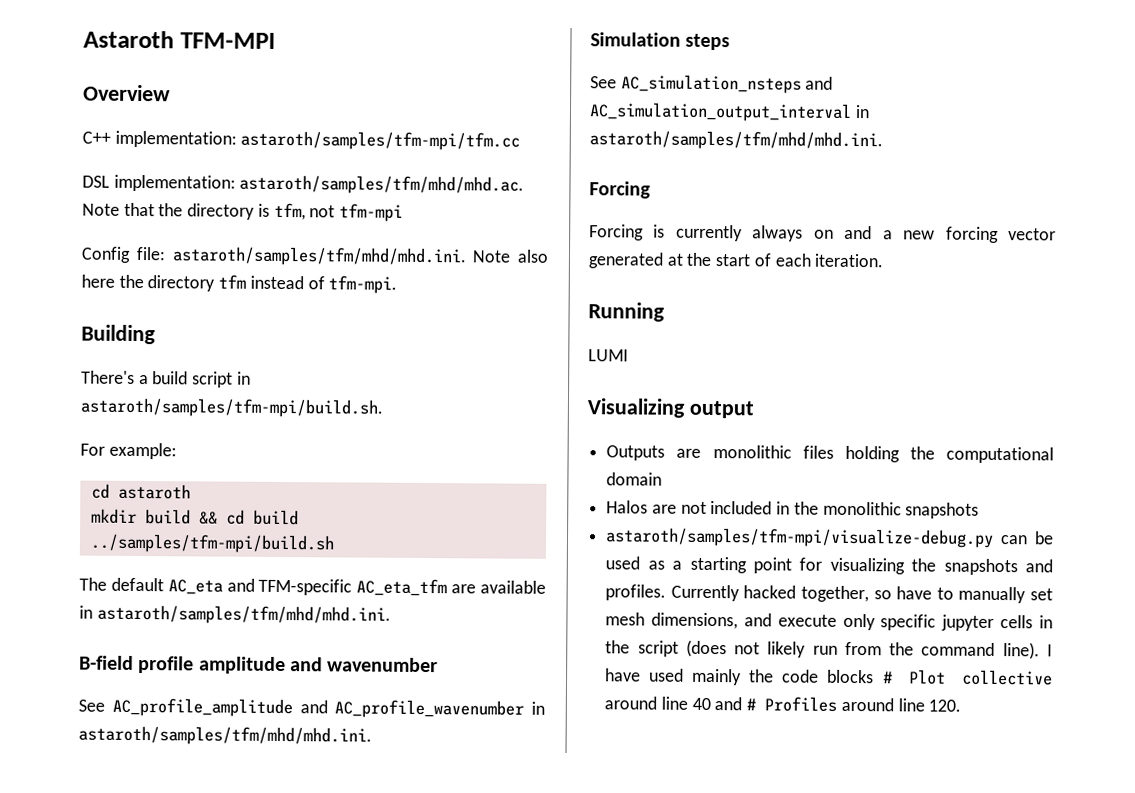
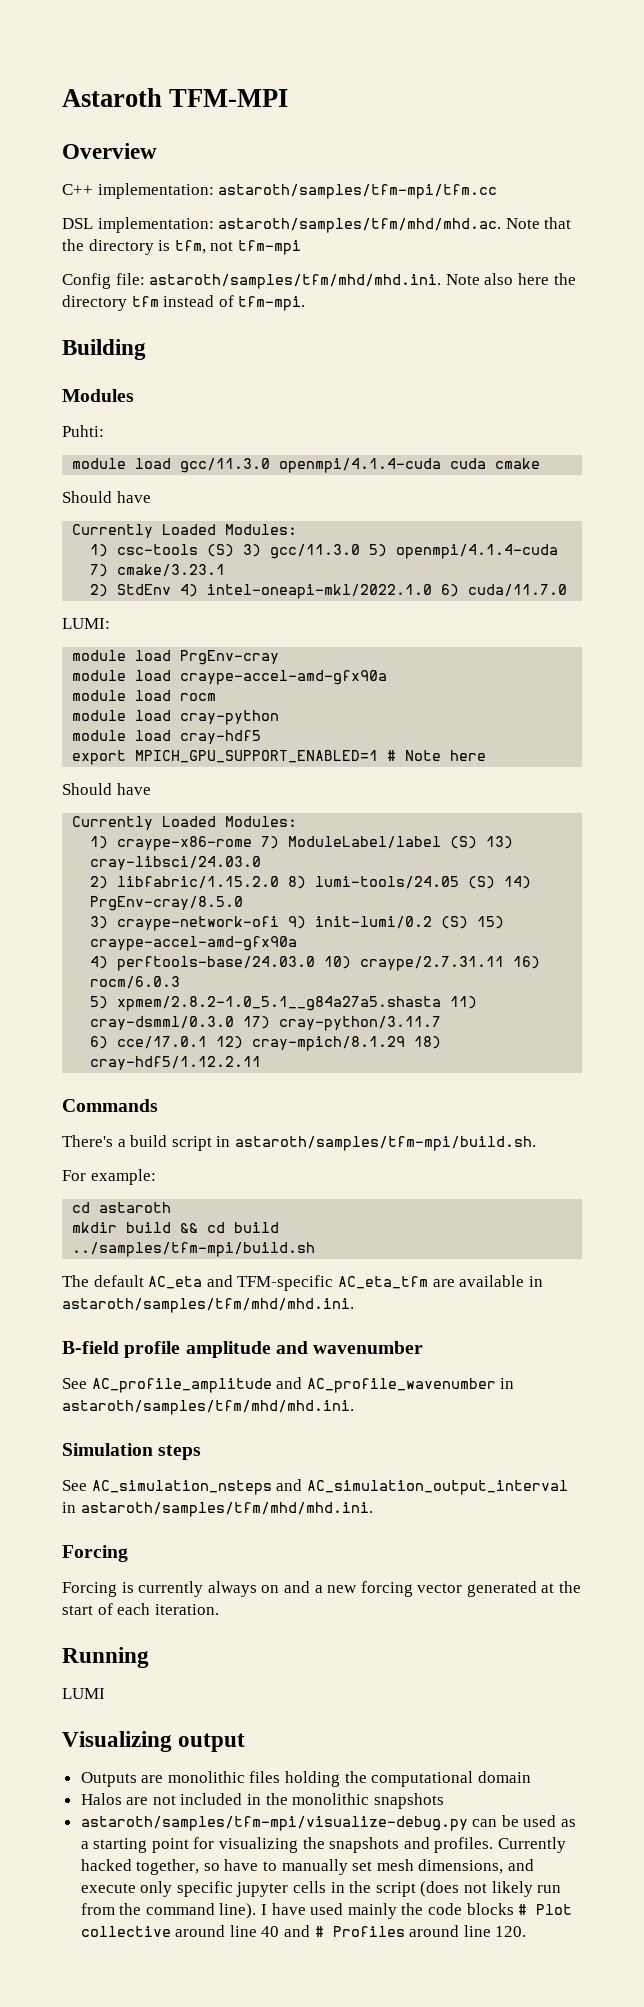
+ Modules
+ Puhti:
+ module load gcc/11.3.0 openmpi/4.1.4-cuda cuda cmake
+ Should have
+ Currently Loaded Modules:
+ 1) csc-tools (S) 3) gcc/11.3.0 5) openmpi/4.1.4-cuda 7) cmake/3.23.1
+ 2) StdEnv 4) intel-oneapi-mkl/2022.1.0 6) cuda/11.7.0
+ LUMI:
+ module load PrgEnv-cray
+ module load craype-accel-amd-gfx90a
+ module load rocm
+ module load cray-python
+ module load cray-hdf5
+ export MPICH_GPU_SUPPORT_ENABLED=1 # Note here
+ Should have
+ Currently Loaded Modules:
+ 1) craype-x86-rome 7) ModuleLabel/label (S) 13) cray-libsci/24.03.0
+ 2) libfabric/1.15.2.0 8) lumi-tools/24.05 (S) 14) PrgEnv-cray/8.5.0
+ 3) craype-network-ofi 9) init-lumi/0.2 (S) 15) craype-accel-amd-gfx90a
+ 4) perftools-base/24.03.0 10) craype/2.7.31.11 16) rocm/6.0.3
+ 5) xpmem/2.8.2-1.0_5.1__g84a27a5.shasta 11) cray-dsmml/0.3.0 17) cray-python/3.11.7
+ 6) cce/17.0.1 12) cray-mpich/8.1.29 18) cray-hdf5/1.12.2.11
+ Commands

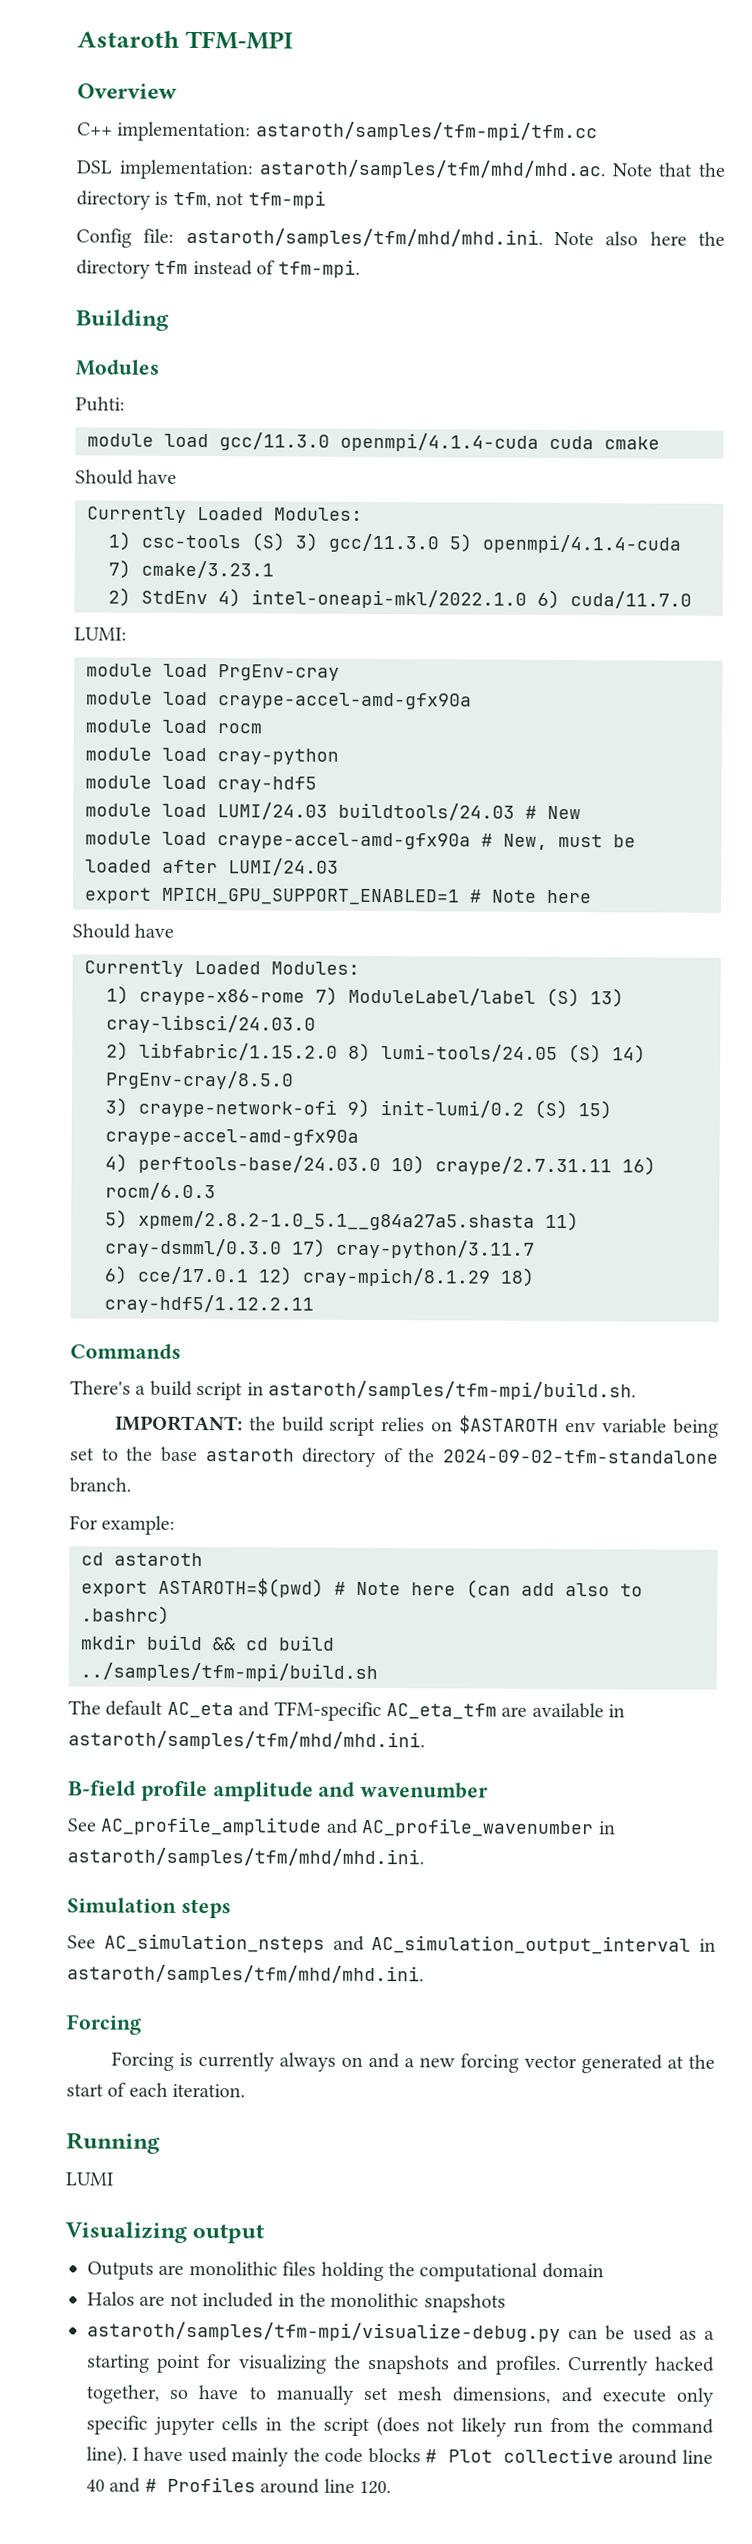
+ module load LUMI/24.03 buildtools/24.03 # New
+ module load craype-accel-amd-gfx90a # New, must be loaded after LUMI/24.03
+ IMPORTANT: the build script relies on $ASTAROTH env variable being set to the base astaroth directory of the 2024-09-02-tfm-standalone branch.
  For example:
  cd astaroth
+ export ASTAROTH=$(pwd) # Note here (can add also to .bashrc)

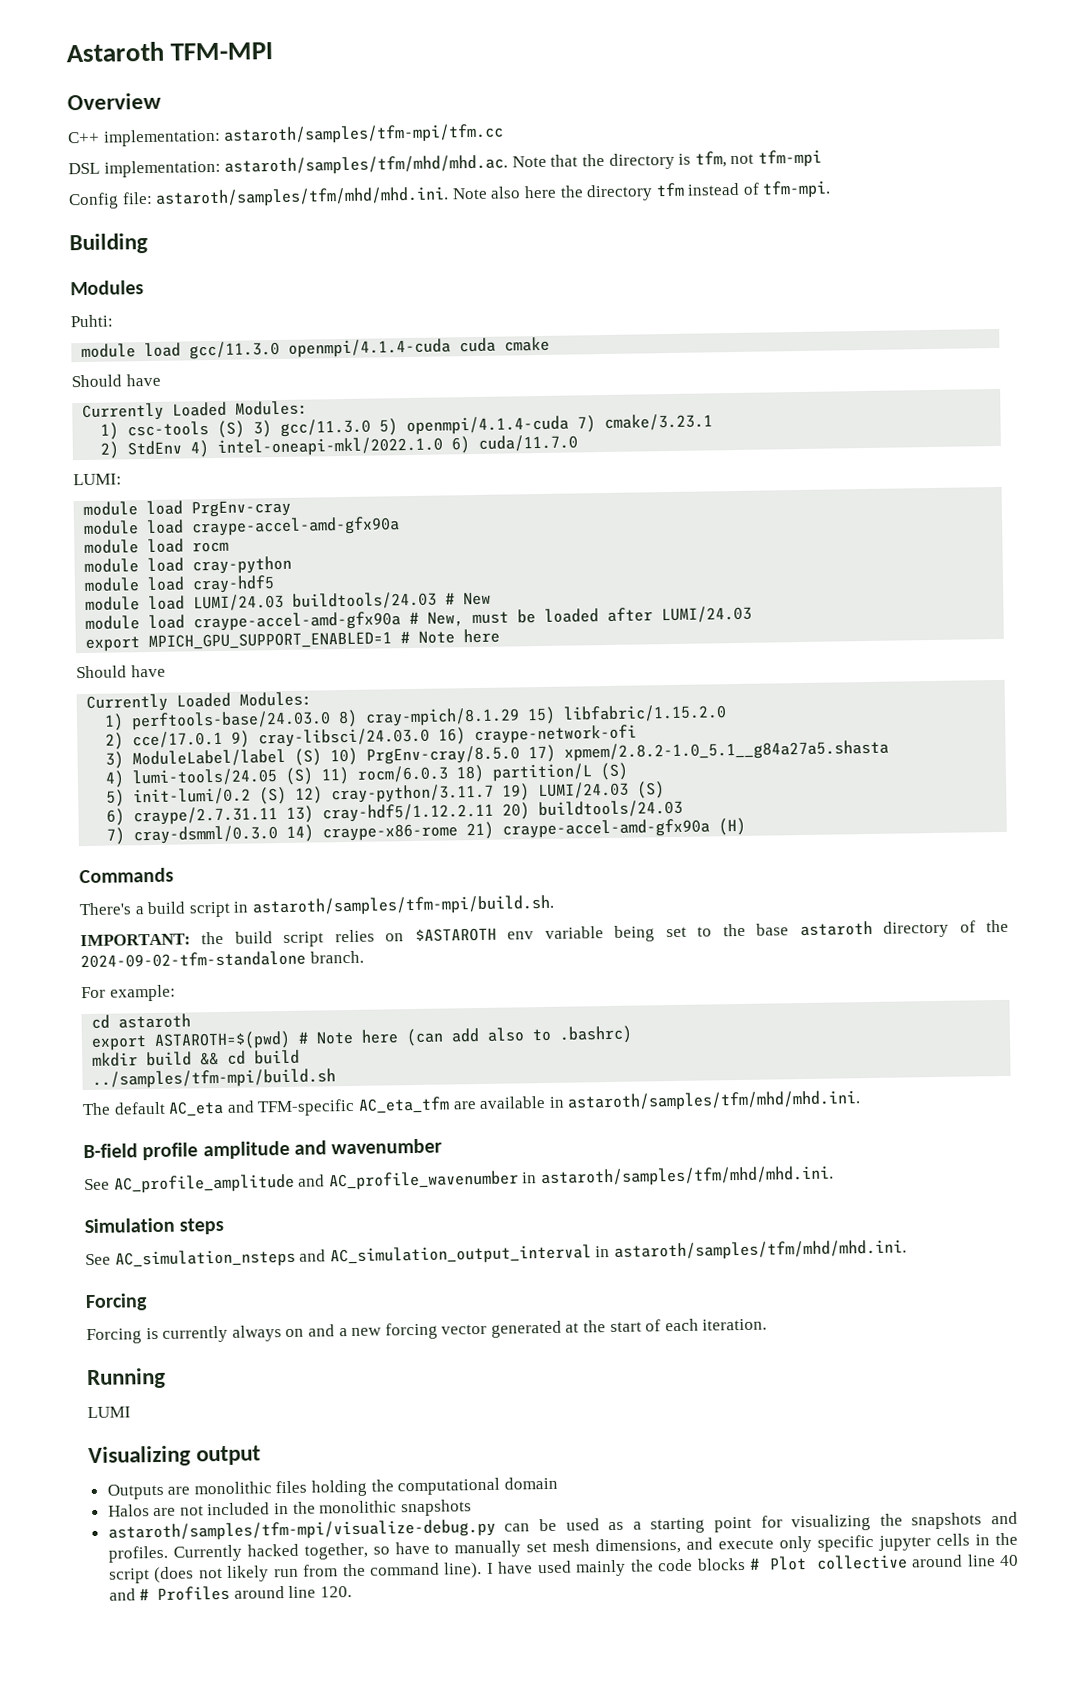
- 1) craype-x86-rome 7) ModuleLabel/label (S) 13) cray-libsci/24.03.0
- 2) libfabric/1.15.2.0 8) lumi-tools/24.05 (S) 14) PrgEnv-cray/8.5.0
- 3) craype-network-ofi 9) init-lumi/0.2 (S) 15) craype-accel-amd-gfx90a
- 4) perftools-base/24.03.0 10) craype/2.7.31.11 16) rocm/6.0.3
- 5) xpmem/2.8.2-1.0_5.1__g84a27a5.shasta 11) cray-dsmml/0.3.0 17) cray-python/3.11.7
- 6) cce/17.0.1 12) cray-mpich/8.1.29 18) cray-hdf5/1.12.2.11
+ 1) perftools-base/24.03.0 8) cray-mpich/8.1.29 15) libfabric/1.15.2.0
+ 2) cce/17.0.1 9) cray-libsci/24.03.0 16) craype-network-ofi
+ 3) ModuleLabel/label (S) 10) PrgEnv-cray/8.5.0 17) xpmem/2.8.2-1.0_5.1__g84a27a5.shasta
+ 4) lumi-tools/24.05 (S) 11) rocm/6.0.3 18) partition/L (S)
+ 5) init-lumi/0.2 (S) 12) cray-python/3.11.7 19) LUMI/24.03 (S)
+ 6) craype/2.7.31.11 13) cray-hdf5/1.12.2.11 20) buildtools/24.03
+ 7) cray-dsmml/0.3.0 14) craype-x86-rome 21) craype-accel-amd-gfx90a (H)

